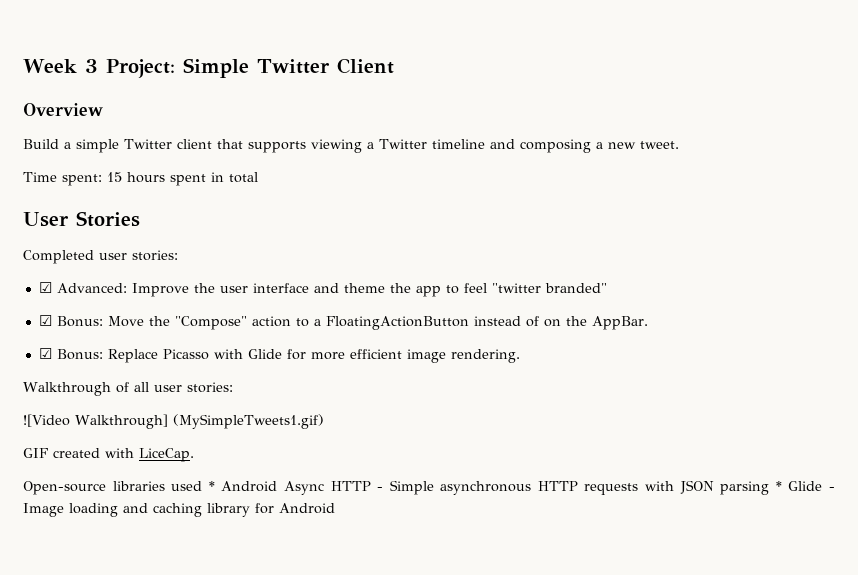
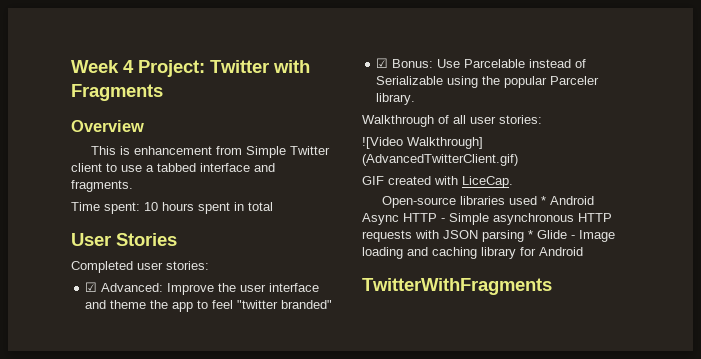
- Week 3 Project: Simple Twitter Client
+ Week 4 Project: Twitter with Fragments
  Overview
- Build a simple Twitter client that supports viewing a Twitter timeline and composing a new tweet.
+ This is enhancement from Simple Twitter client to use a tabbed interface and fragments.
- Time spent: 15 hours spent in total
+ Time spent: 10 hours spent in total
- ☑ Bonus: Move the "Compose" action to a FloatingActionButton instead of on the AppBar.
- ☑ Bonus: Replace Picasso with Glide for more efficient image rendering.
+ ☑ Bonus: Use Parcelable instead of Serializable using the popular Parceler library.
- ![Video Walkthrough] (MySimpleTweets1.gif)
+ ![Video Walkthrough] (AdvancedTwitterClient.gif)
+ TwitterWithFragments

